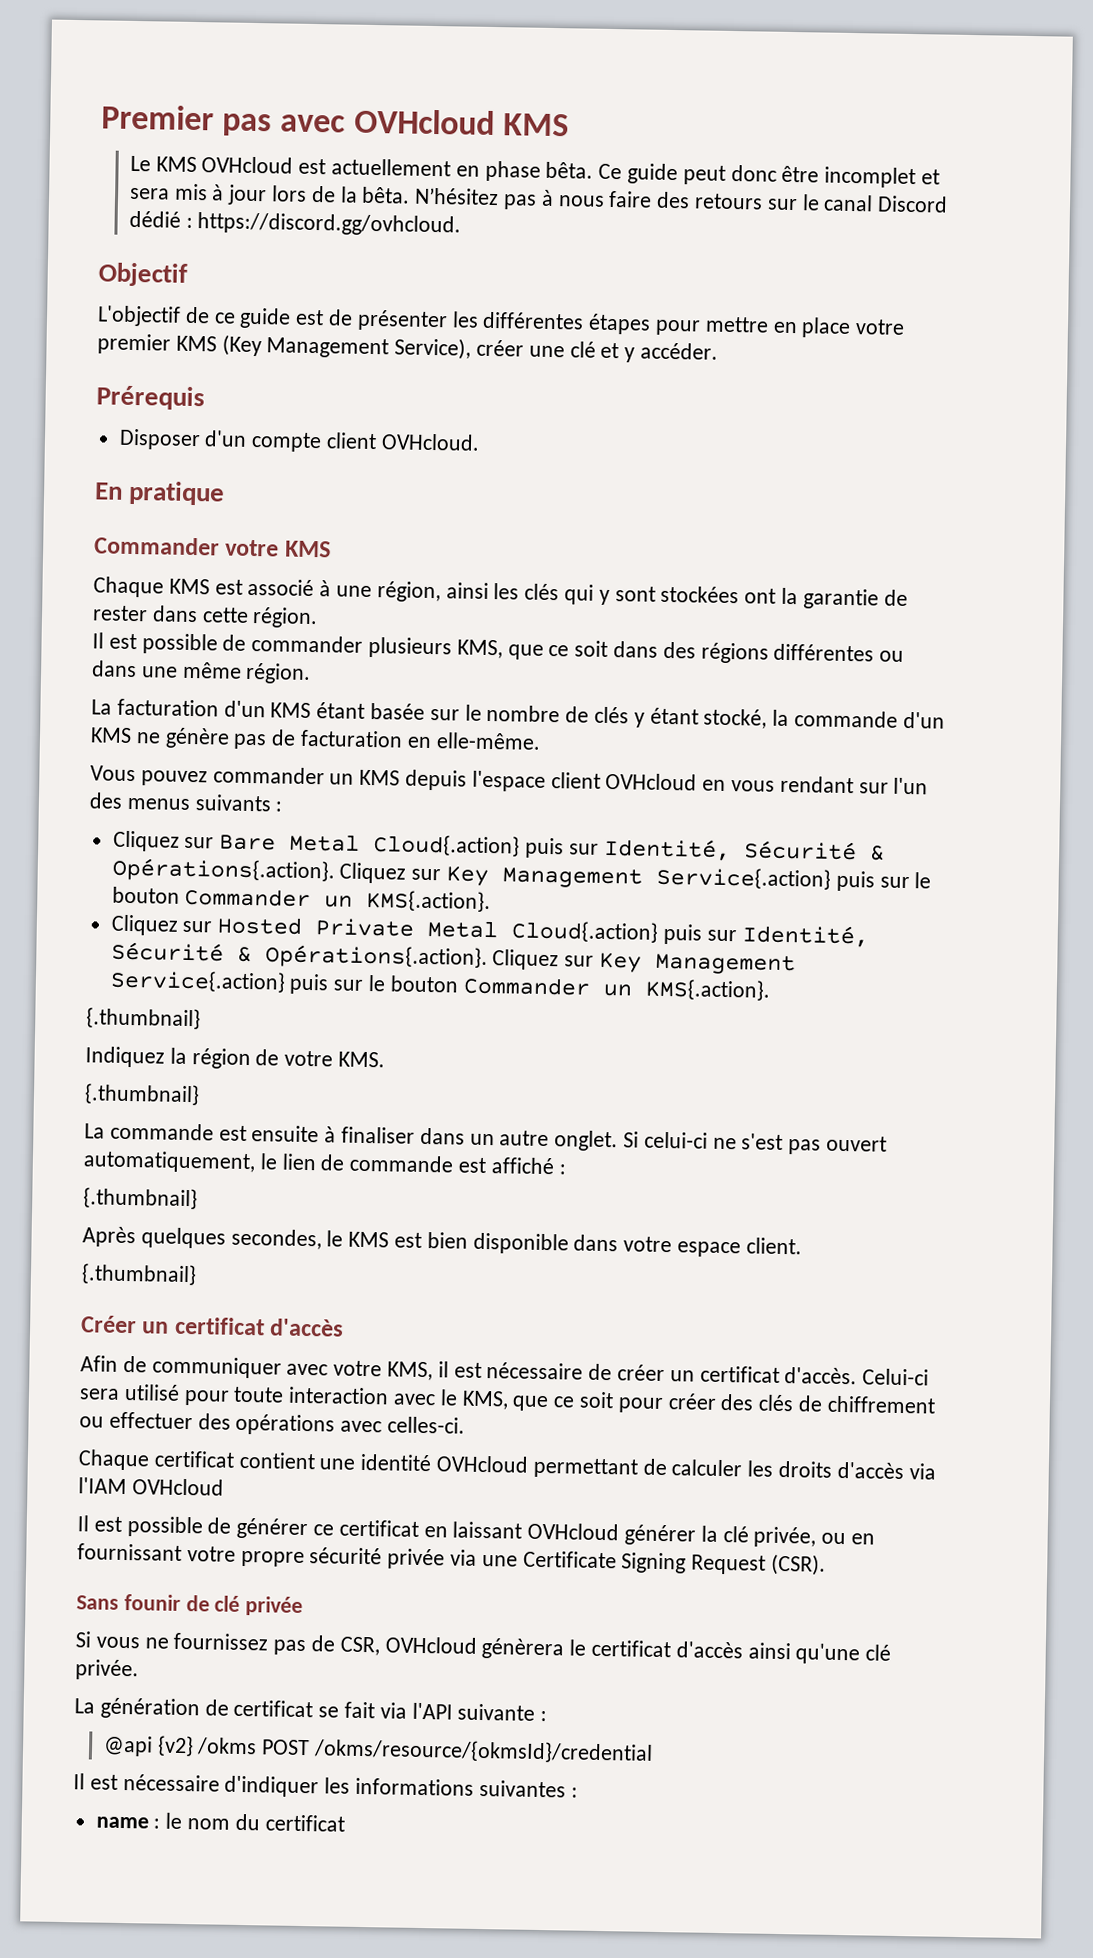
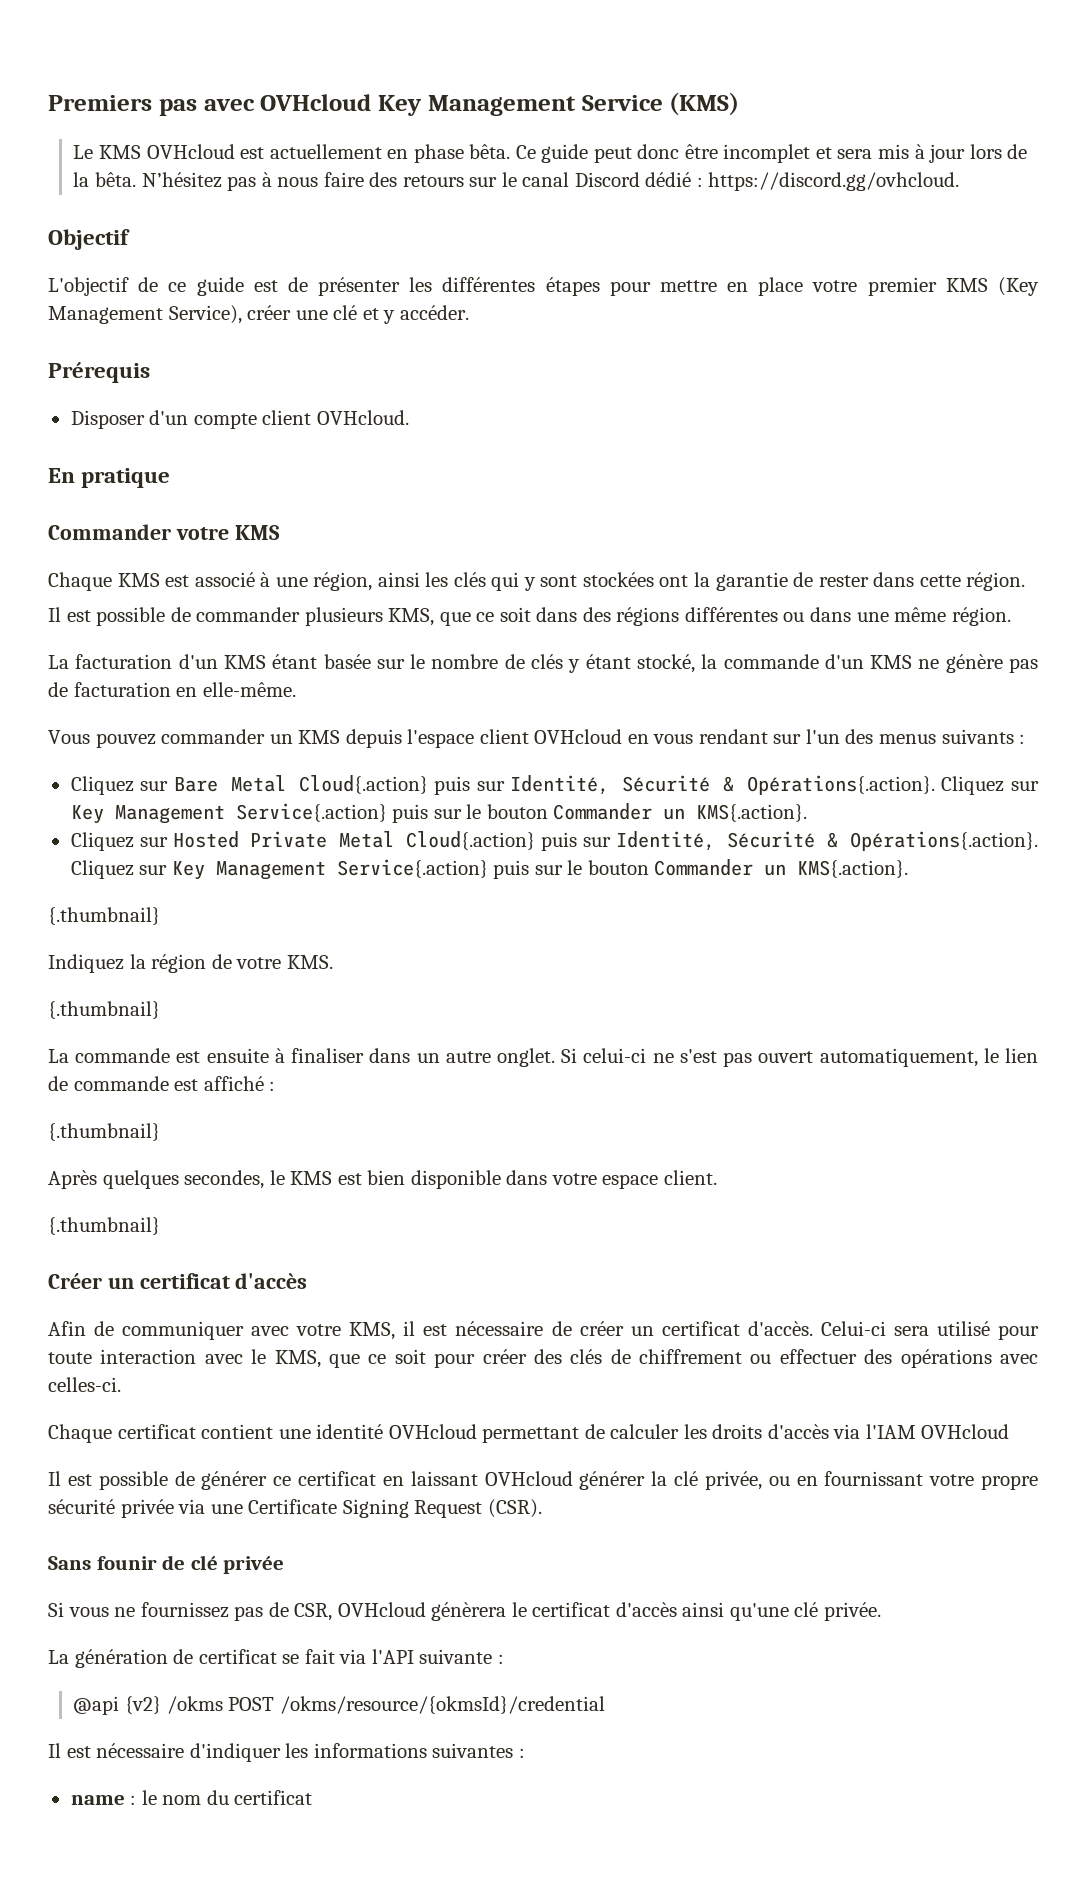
- Premier pas avec OVHcloud KMS
+ Premiers pas avec OVHcloud Key Management Service (KMS)

